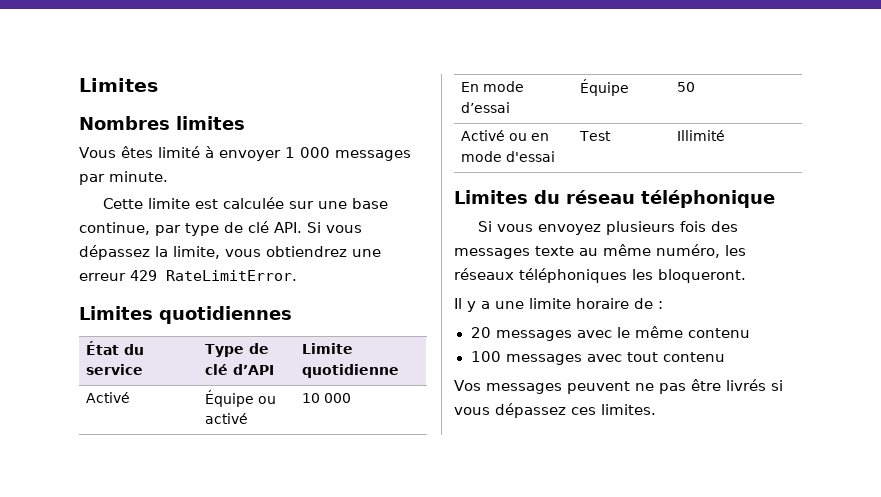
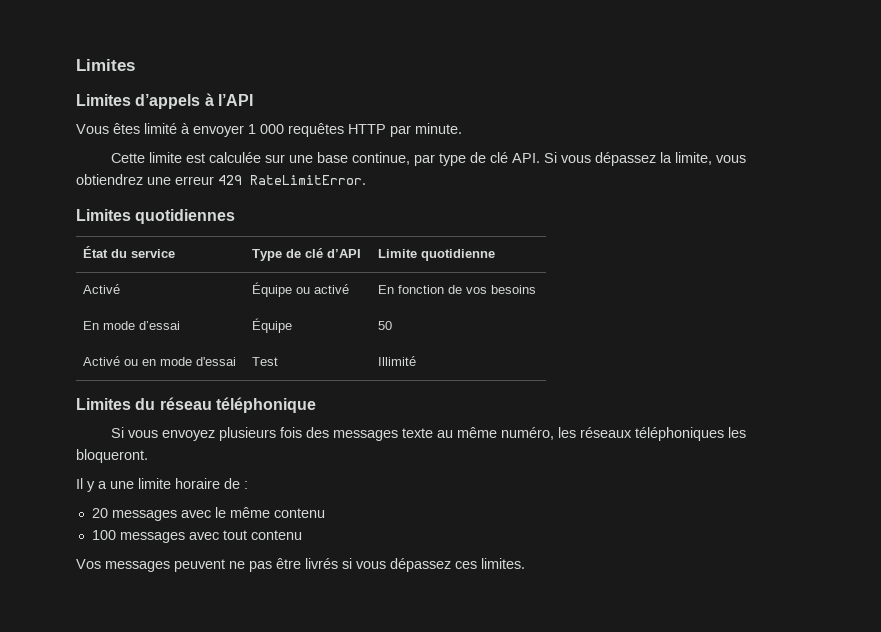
- Nombres limites
+ Limites d’appels à l’API
- Vous êtes limité à envoyer 1 000 messages par minute.
+ Vous êtes limité à envoyer 1 000 requêtes HTTP par minute.
- Activé | Équipe ou activé | 10 000
+ Activé | Équipe ou activé | En fonction de vos besoins

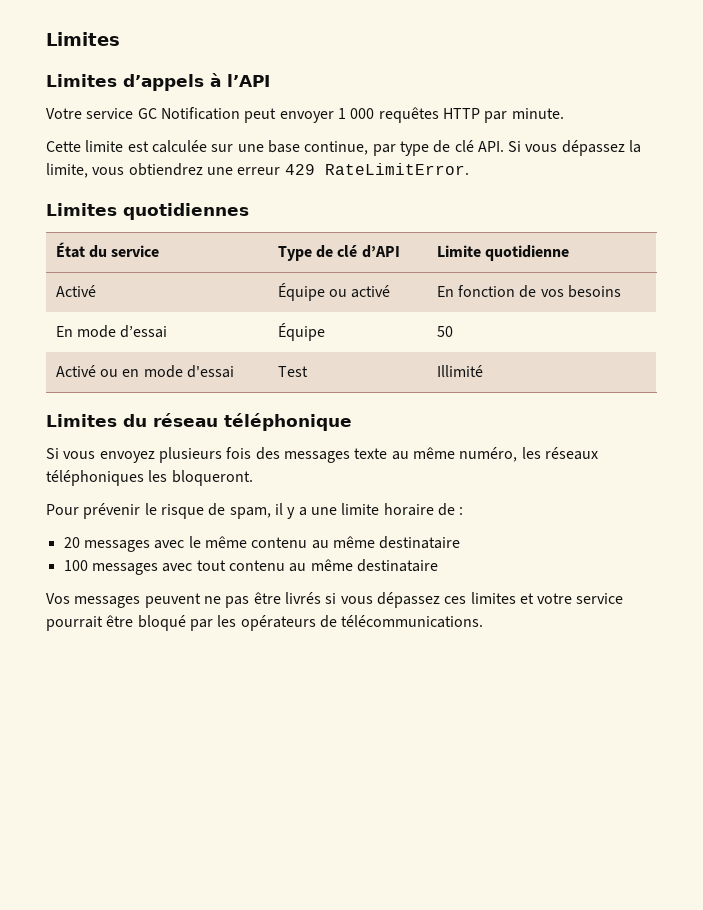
- Vous êtes limité à envoyer 1 000 requêtes HTTP par minute.
+ Votre service GC Notification peut envoyer 1 000 requêtes HTTP par minute.
- Il y a une limite horaire de :
+ Pour prévenir le risque de spam, il y a une limite horaire de :
- 20 messages avec le même contenu
+ 20 messages avec le même contenu au même destinataire
- 100 messages avec tout contenu
+ 100 messages avec tout contenu au même destinataire
- Vos messages peuvent ne pas être livrés si vous dépassez ces limites.
+ Vos messages peuvent ne pas être livrés si vous dépassez ces limites et votre service pourrait être bloqué par les opérateurs de télécommunications.

